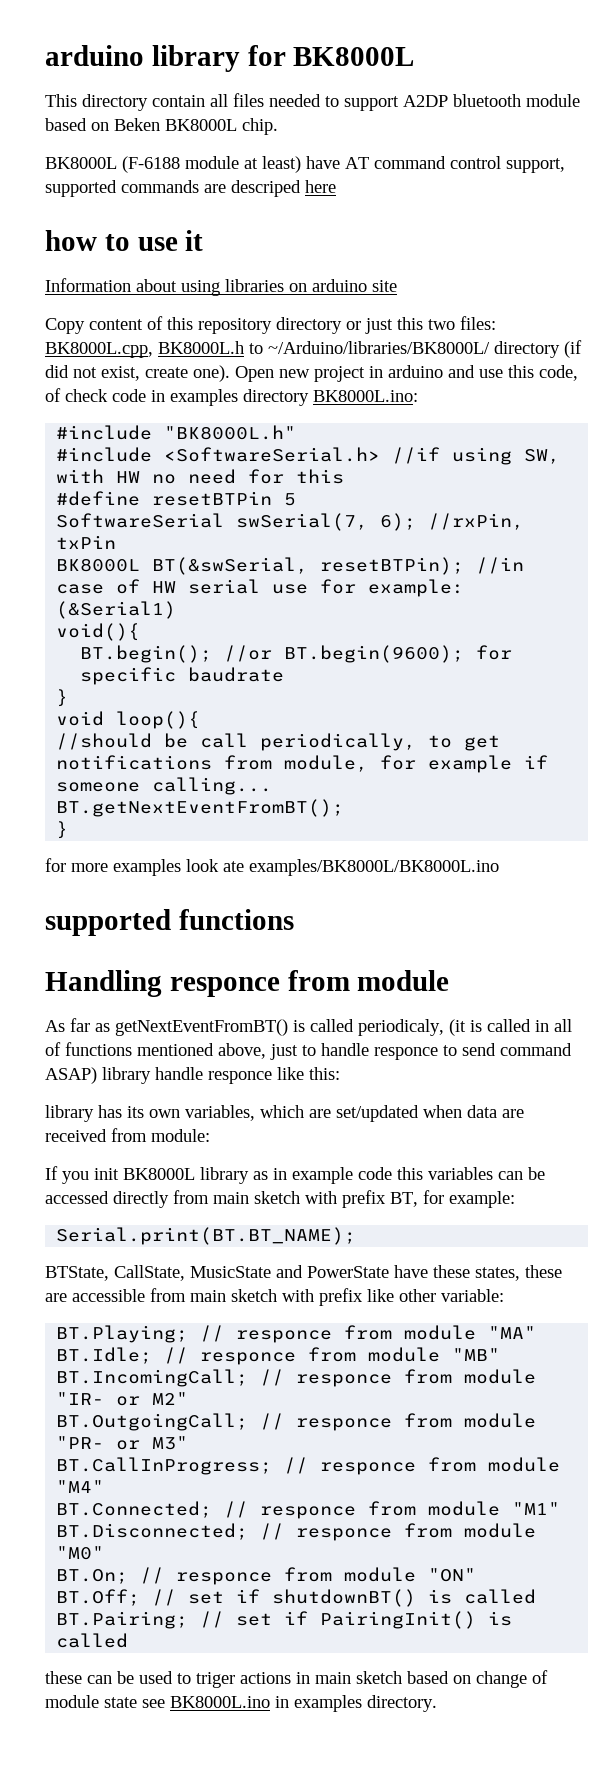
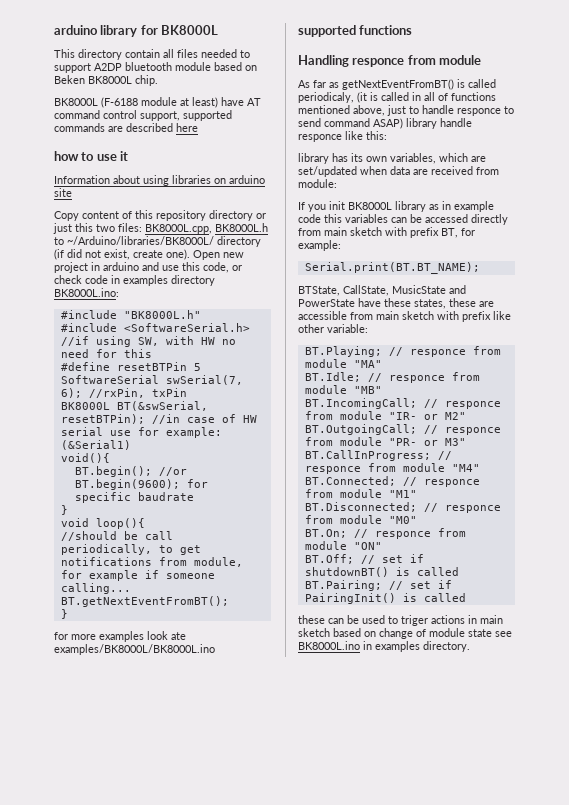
- BK8000L (F-6188 module at least) have AT command control support, supported commands are descriped here
+ BK8000L (F-6188 module at least) have AT command control support, supported commands are described here
- Open new project in arduino and use this code, of check code in examples directory BK8000L.ino:
+ Open new project in arduino and use this code, or check code in examples directory BK8000L.ino:

